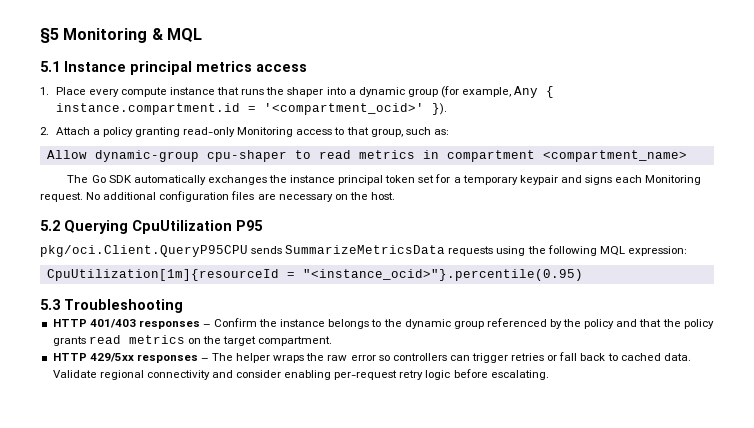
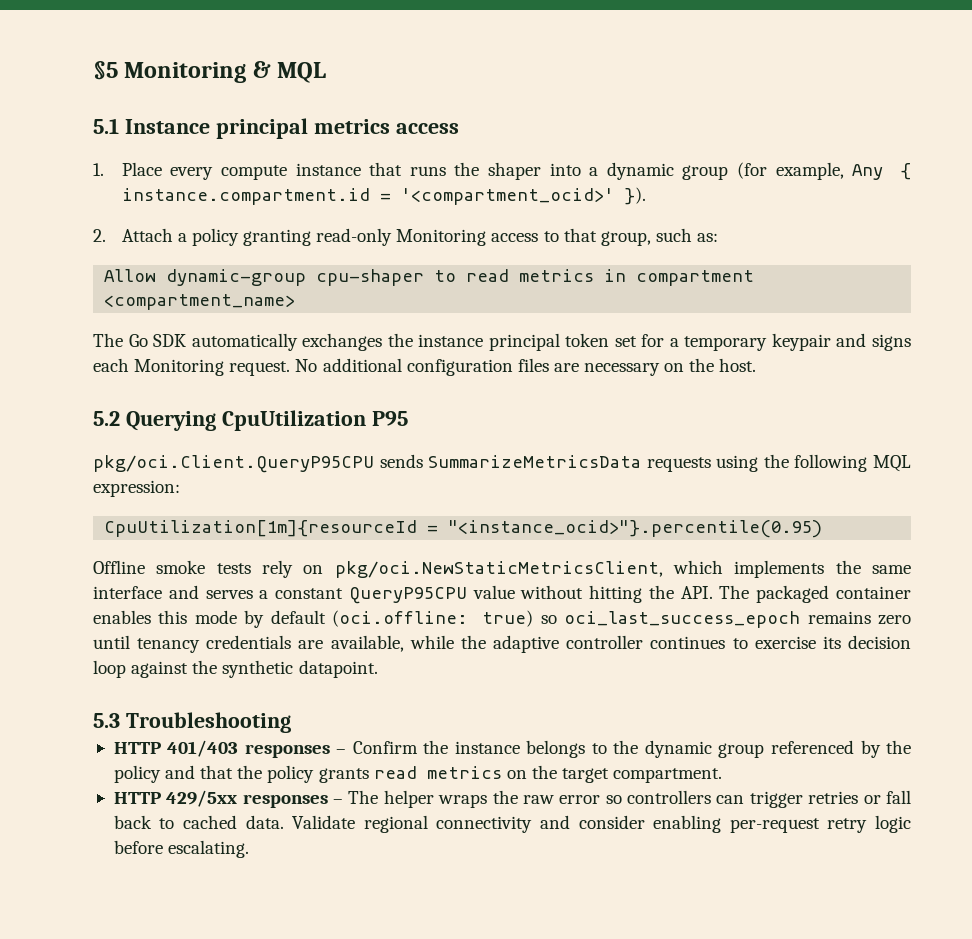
+ Offline smoke tests rely on pkg/oci.NewStaticMetricsClient, which implements the same interface and serves a constant QueryP95CPU value without hitting the API. The packaged container enables this mode by default (oci.offline: true) so oci_last_success_epoch remains zero until tenancy credentials are available, while the adaptive controller continues to exercise its decision loop against the synthetic datapoint.

